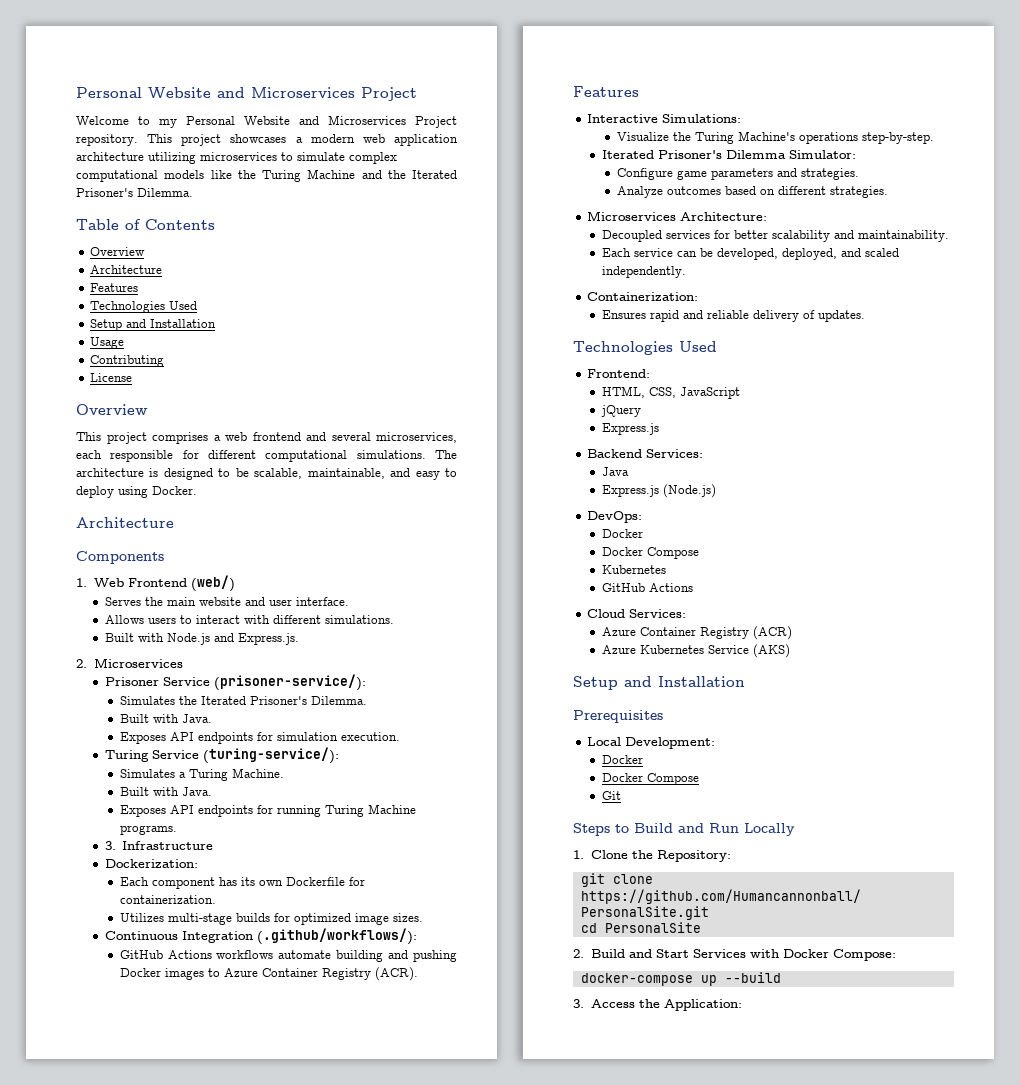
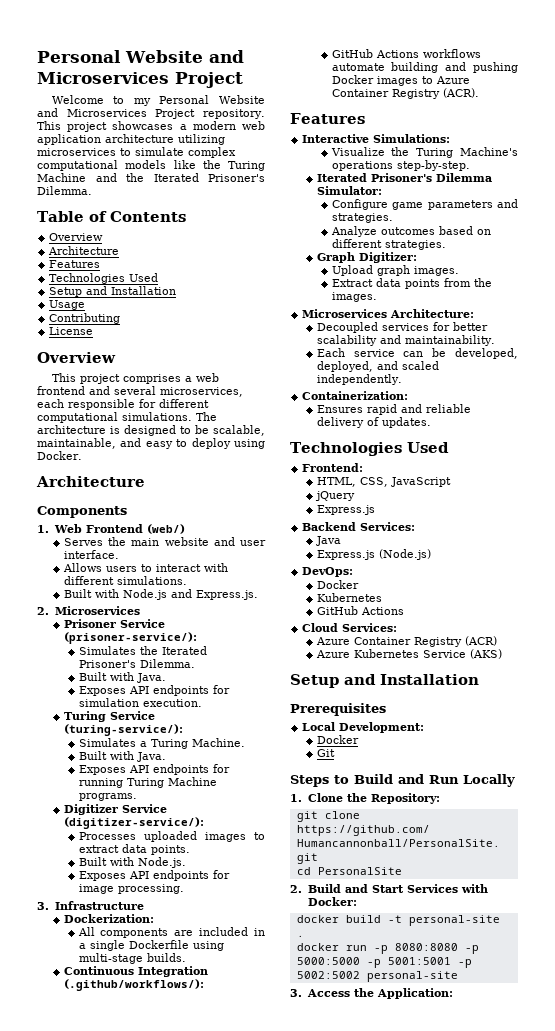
+ Digitizer Service (digitizer-service/):
+ Processes uploaded images to extract data points.
+ Built with Node.js.
+ Exposes API endpoints for image processing.
  3. Infrastructure
  Dockerization:
- Each component has its own Dockerfile for containerization.
- Utilizes multi-stage builds for optimized image sizes.
+ All components are included in a single Dockerfile using multi-stage builds.
+ Graph Digitizer:
+ Upload graph images.
+ Extract data points from the images.
  DevOps:
  Docker
- Docker Compose
  Local Development:
  Docker
- Docker Compose
- 2. Build and Start Services with Docker Compose:
- docker-compose up --build
+ 2. Build and Start Services with Docker:
+ docker build -t personal-site .
+ docker run -p 8080:8080 -p 5000:5000 -p 5001:5001 -p 5002:5002 personal-site

